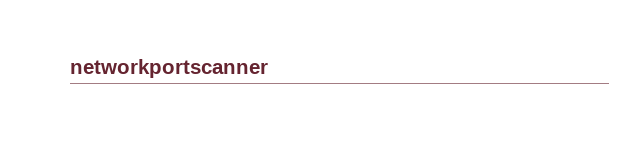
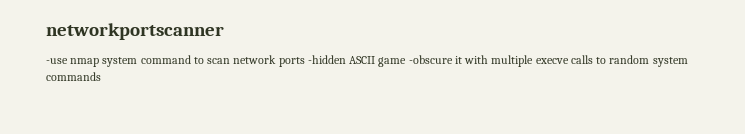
+ -use nmap system command to scan network ports -hidden ASCII game -obscure it with multiple execve calls to random system commands

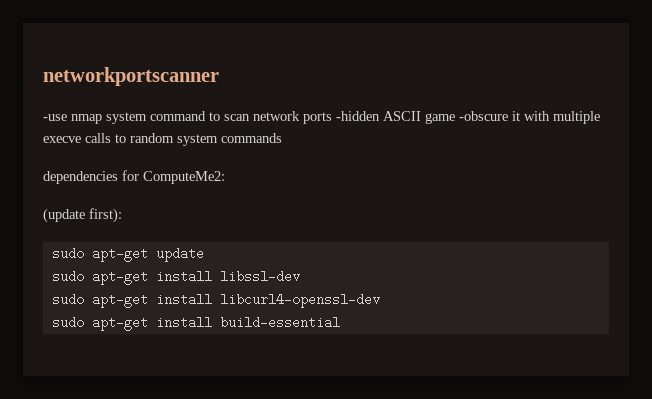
+ dependencies for ComputeMe2:
+ (update first):
+ sudo apt-get update
+ sudo apt-get install libssl-dev
+ sudo apt-get install libcurl4-openssl-dev
+ sudo apt-get install build-essential

